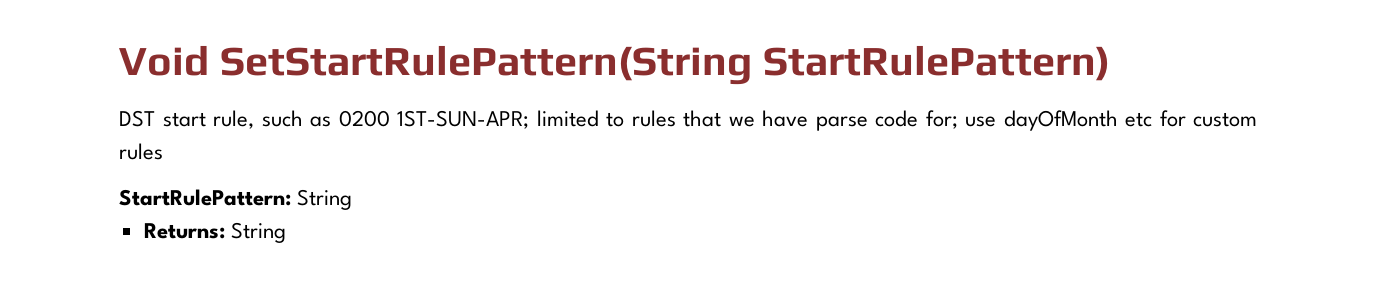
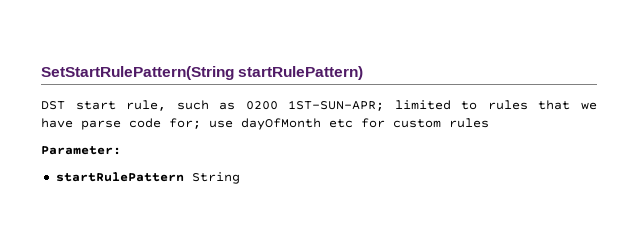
- Void SetStartRulePattern(String StartRulePattern)
+ SetStartRulePattern(String startRulePattern)
- StartRulePattern: String
- Returns: String
+ Parameter:
+ startRulePattern String

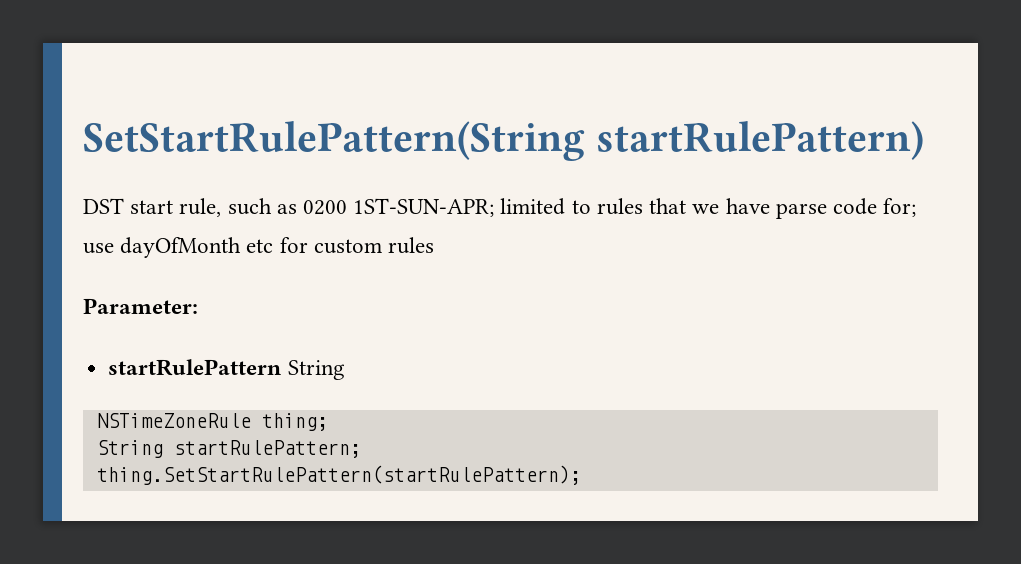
+ NSTimeZoneRule thing;
+ String startRulePattern;
+ thing.SetStartRulePattern(startRulePattern);

